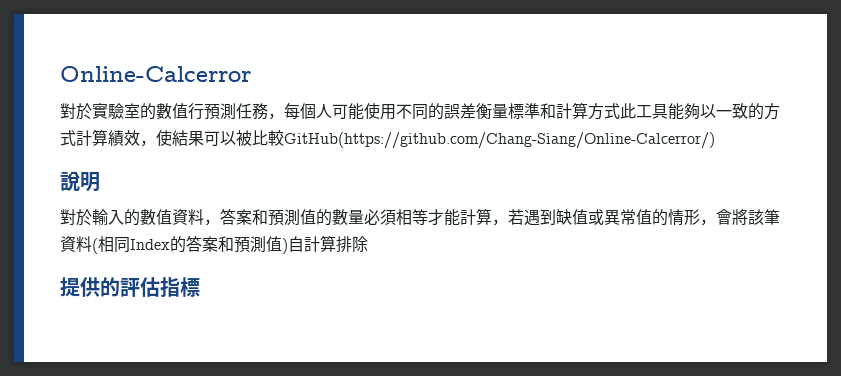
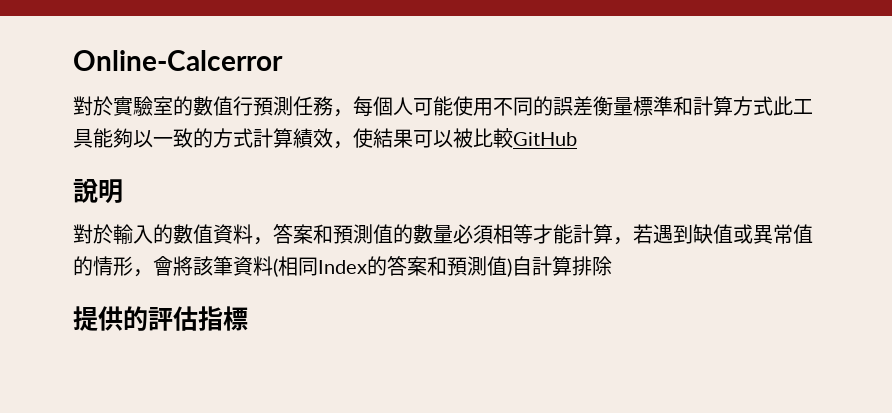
- 對於實驗室的數值行預測任務，每個人可能使用不同的誤差衡量標準和計算方式此工具能夠以一致的方式計算績效，使結果可以被比較GitHub(https://github.com/Chang-Siang/Online-Calcerror/)
+ 對於實驗室的數值行預測任務，每個人可能使用不同的誤差衡量標準和計算方式此工具能夠以一致的方式計算績效，使結果可以被比較GitHub

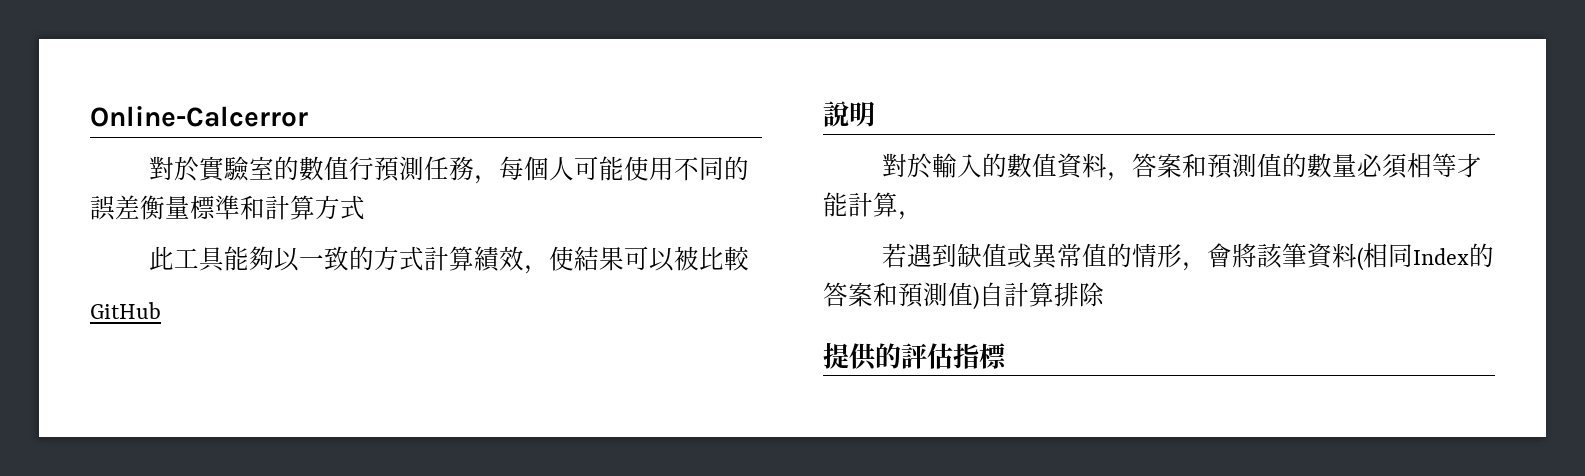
- 對於實驗室的數值行預測任務，每個人可能使用不同的誤差衡量標準和計算方式此工具能夠以一致的方式計算績效，使結果可以被比較GitHub
+ 對於實驗室的數值行預測任務，每個人可能使用不同的誤差衡量標準和計算方式
+ 此工具能夠以一致的方式計算績效，使結果可以被比較
+ GitHub
- 對於輸入的數值資料，答案和預測值的數量必須相等才能計算，若遇到缺值或異常值的情形，會將該筆資料(相同Index的答案和預測值)自計算排除
+ 對於輸入的數值資料，答案和預測值的數量必須相等才能計算，
+ 若遇到缺值或異常值的情形，會將該筆資料(相同Index的答案和預測值)自計算排除

